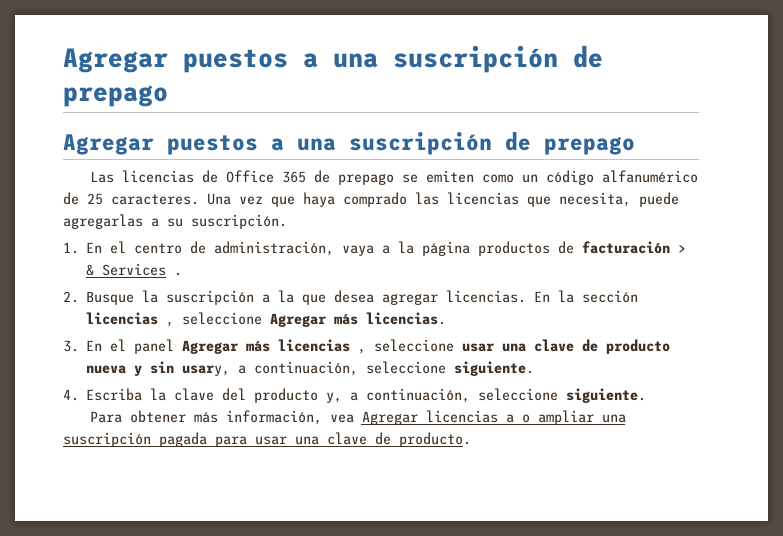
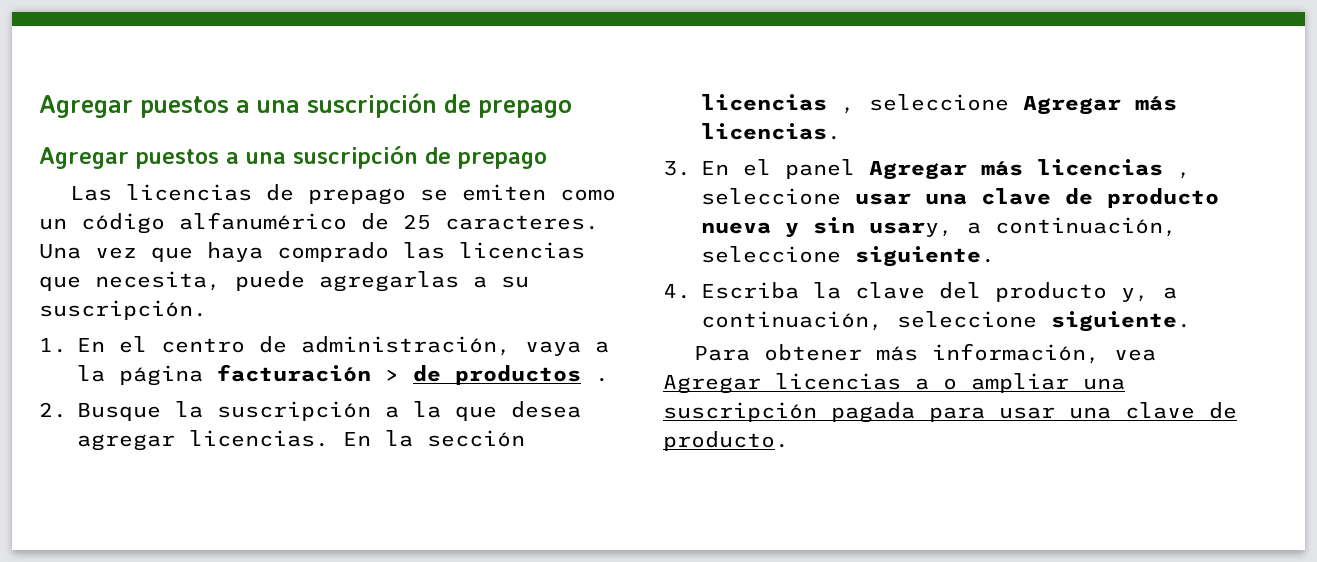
- Las licencias de Office 365 de prepago se emiten como un código alfanumérico de 25 caracteres.
+ Las licencias de prepago se emiten como un código alfanumérico de 25 caracteres.
- 1. En el centro de administración, vaya a la página productos de facturación > & Services .
+ 1. En el centro de administración, vaya a la página facturación > de productos .

